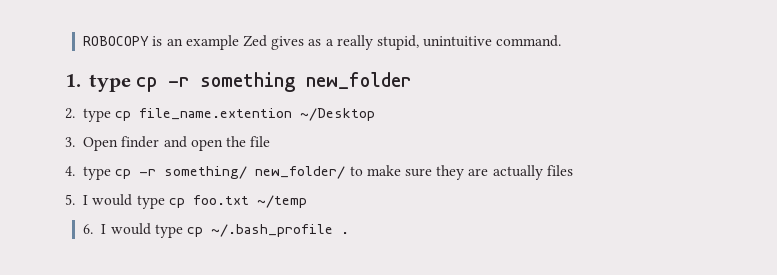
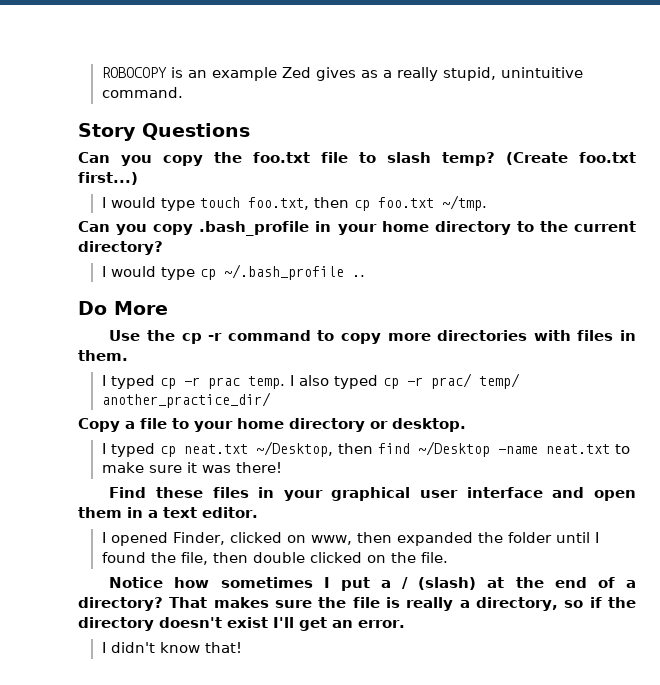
- 1. type cp -r something new_folder
- 2. type cp file_name.extention ~/Desktop
- 3. Open finder and open the file
- 4. type cp -r something/ new_folder/ to make sure they are actually files
- 5. I would type cp foo.txt ~/temp
- 6. I would type cp ~/.bash_profile .
+ Story Questions
+ Can you copy the foo.txt file to slash temp? (Create foo.txt first...)
+ I would type touch foo.txt, then cp foo.txt ~/tmp.
+ Can you copy .bash_profile in your home directory to the current directory?
+ I would type cp ~/.bash_profile ..
+ Do More
+ Use the cp -r command to copy more directories with files in them.
+ I typed cp -r prac temp. I also typed cp -r prac/ temp/ another_practice_dir/
+ Copy a file to your home directory or desktop.
+ I typed cp neat.txt ~/Desktop, then find ~/Desktop -name neat.txt to make sure it was there!
+ Find these files in your graphical user interface and open them in a text editor.
+ I opened Finder, clicked on www, then expanded the folder until I found the file, then double clicked on the file.
+ Notice how sometimes I put a / (slash) at the end of a directory? That makes sure the file is really a directory, so if the directory doesn't exist I'll get an error.
+ I didn't know that!

